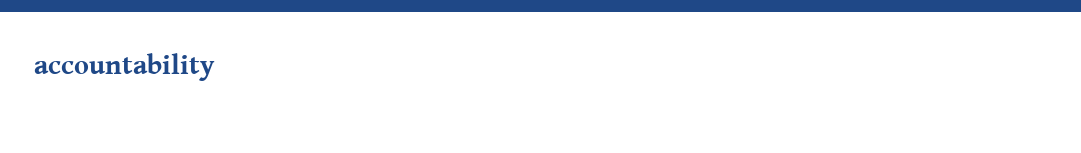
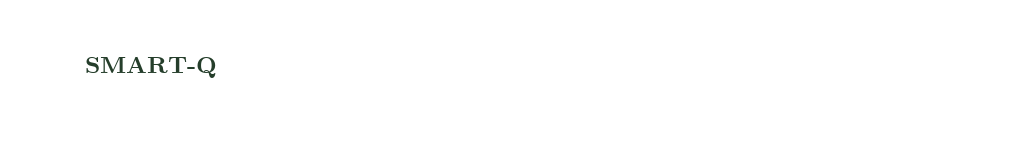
- accountability
+ SMART-Q

